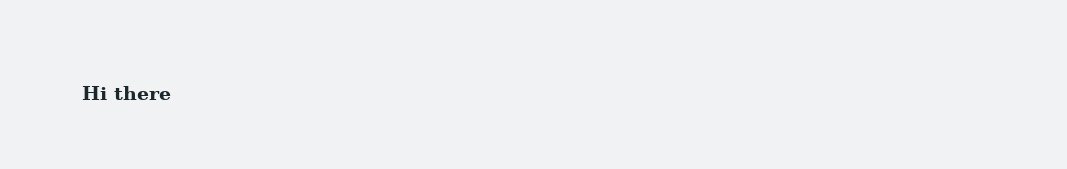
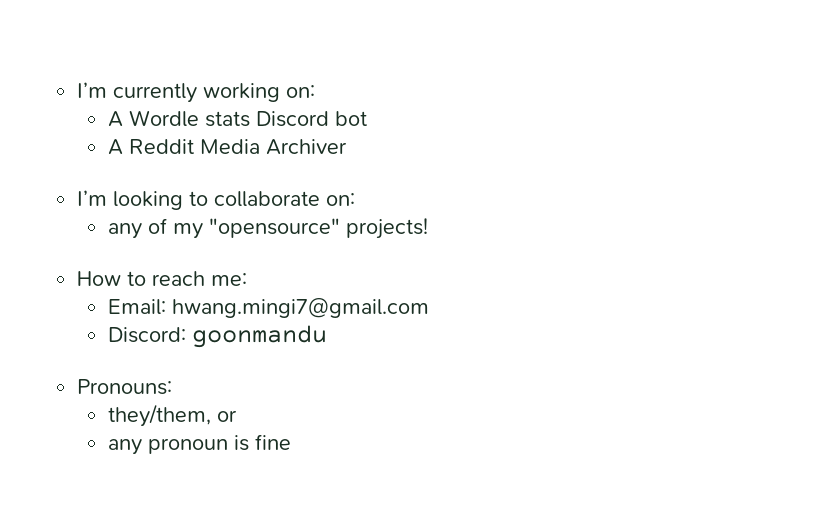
- Hi there
+ I’m currently working on:
+ A Wordle stats Discord bot
+ A Reddit Media Archiver
+ I’m looking to collaborate on:
+ any of my "opensource" projects!
+ How to reach me:
+ Email: hwang.mingi7@gmail.com
+ Discord: goonmandu
+ Pronouns:
+ they/them, or
+ any pronoun is fine

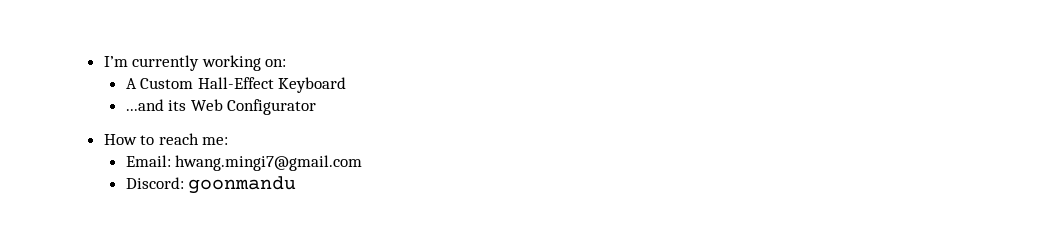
- A Wordle stats Discord bot
- A Reddit Media Archiver
- I’m looking to collaborate on:
- any of my "opensource" projects!
+ A Custom Hall-Effect Keyboard
+ ...and its Web Configurator
- Pronouns:
- they/them, or
- any pronoun is fine

